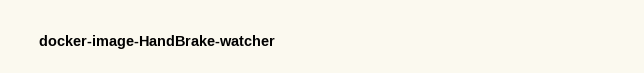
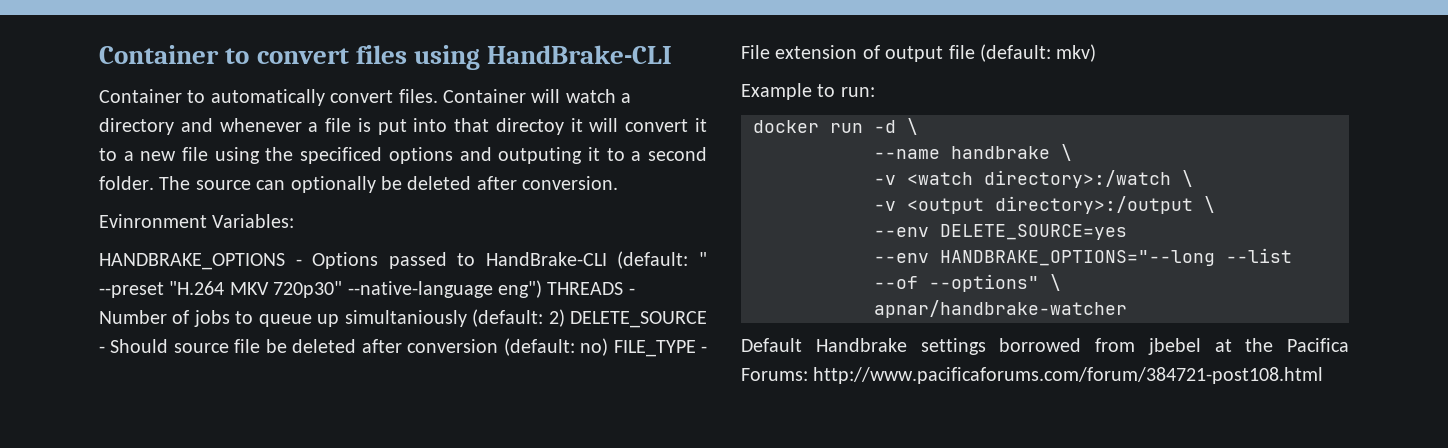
- docker-image-HandBrake-watcher
+ Container to convert files using HandBrake-CLI
+ Container to automatically convert files. Container will watch a directory and whenever a file is put into that directoy it will convert it to a new file using the specificed options and outputing it to a second folder. The source can optionally be deleted after conversion.
+ Evinronment Variables:
+ HANDBRAKE_OPTIONS - Options passed to HandBrake-CLI (default: " --preset "H.264 MKV 720p30" --native-language eng") THREADS - Number of jobs to queue up simultaniously (default: 2) DELETE_SOURCE - Should source file be deleted after conversion (default: no) FILE_TYPE - File extension of output file (default: mkv)
+ Example to run:
+ docker run -d \
+ --name handbrake \
+ -v <watch directory>:/watch \
+ -v <output directory>:/output \
+ --env DELETE_SOURCE=yes
+ --env HANDBRAKE_OPTIONS="--long --list --of --options" \
+ apnar/handbrake-watcher
+ Default Handbrake settings borrowed from jbebel at the Pacifica Forums: http://www.pacificaforums.com/forum/384721-post108.html

